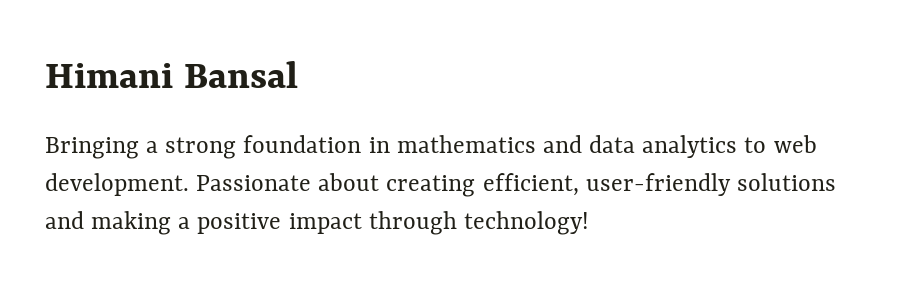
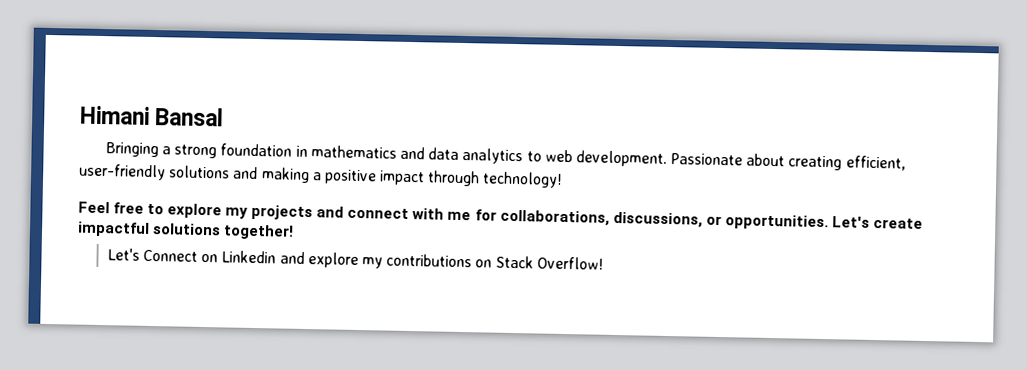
+ Feel free to explore my projects and connect with me for collaborations, discussions, or opportunities. Let's create impactful solutions together!
+ Let's Connect on Linkedin and explore my contributions on Stack Overflow!

